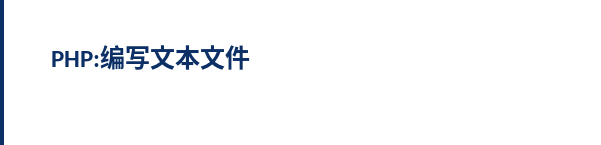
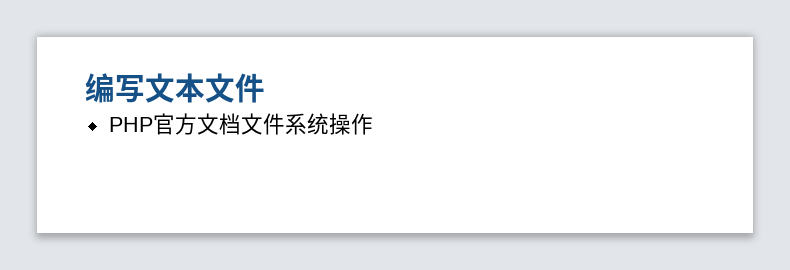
- PHP:编写文本文件
+ 编写文本文件
+ PHP官方文档文件系统操作

